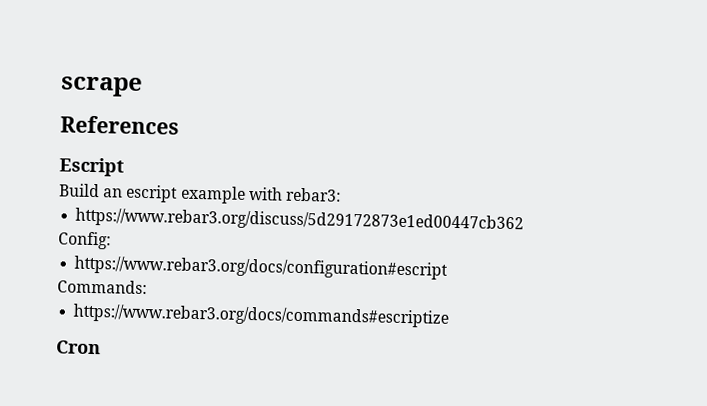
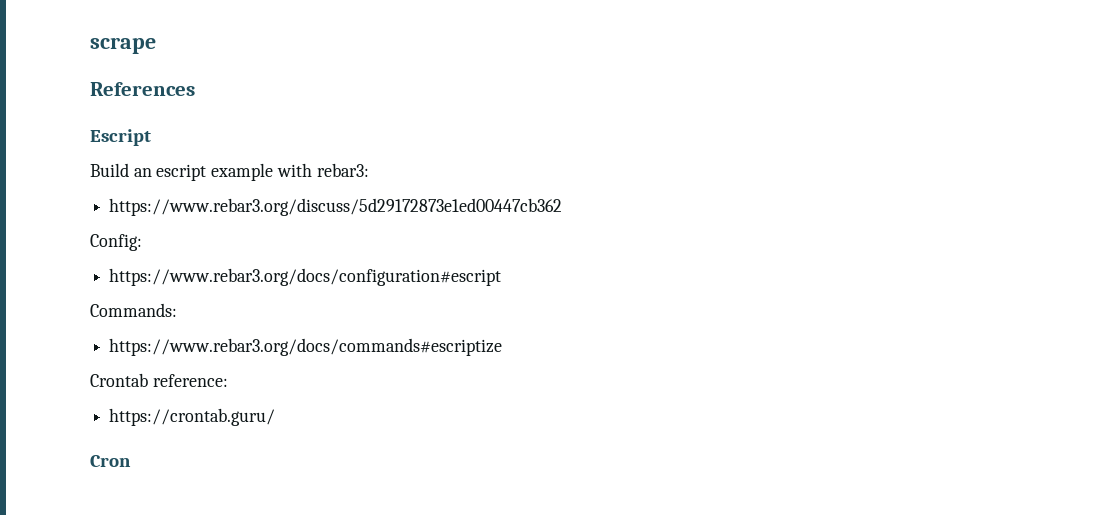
+ Crontab reference:
+ https://crontab.guru/

